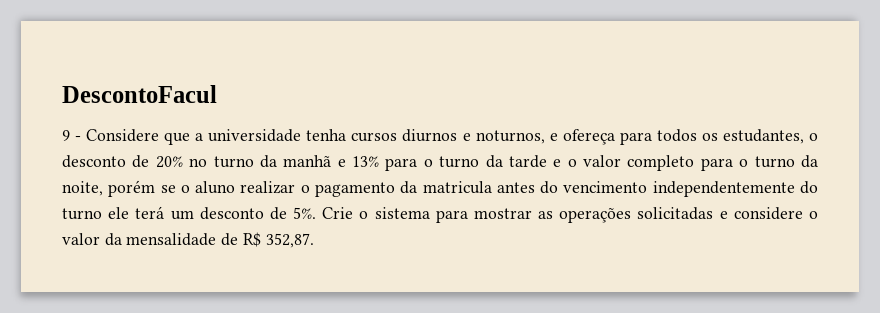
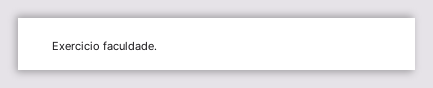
- DescontoFacul
- 9 - Considere que a universidade tenha cursos diurnos e noturnos, e ofereça para todos os estudantes, o desconto de 20% no turno da manhã e 13% para o turno da tarde e o valor completo para o turno da noite, porém se o aluno realizar o pagamento da matricula antes do vencimento independentemente do turno ele terá um desconto de 5%. Crie o sistema para mostrar as operações solicitadas e considere o valor da mensalidade de R$ 352,87.
+ Exercicio faculdade.

